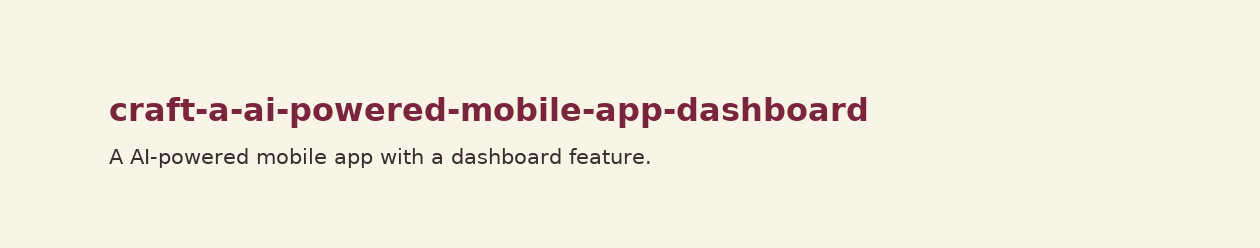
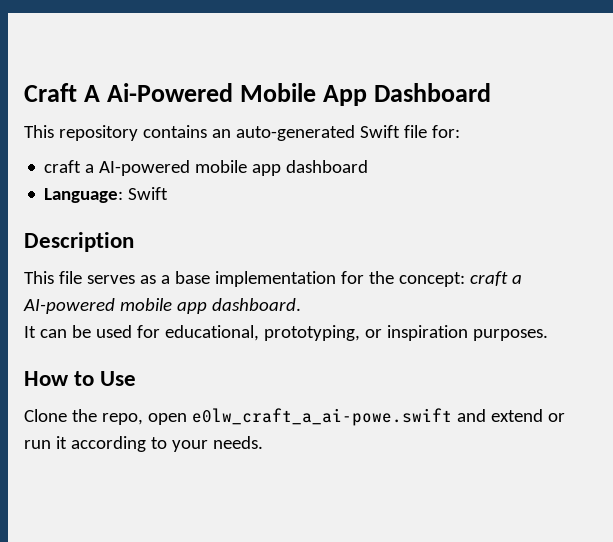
- craft-a-ai-powered-mobile-app-dashboard
- A AI-powered mobile app with a dashboard feature.
+ Craft A Ai-Powered Mobile App Dashboard
+ This repository contains an auto-generated Swift file for:
+ craft a AI-powered mobile app dashboard
+ Language: Swift
+ Description
+ This file serves as a base implementation for the concept: craft a AI-powered mobile app dashboard.
+ It can be used for educational, prototyping, or inspiration purposes.
+ How to Use
+ Clone the repo, open e0lw_craft_a_ai-powe.swift and extend or run it according to your needs.

